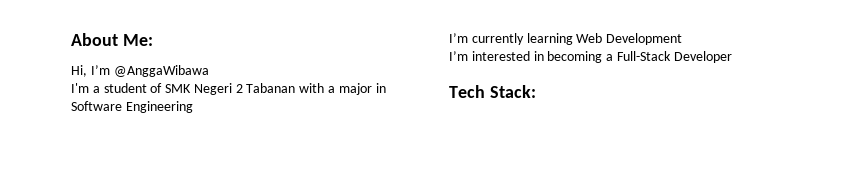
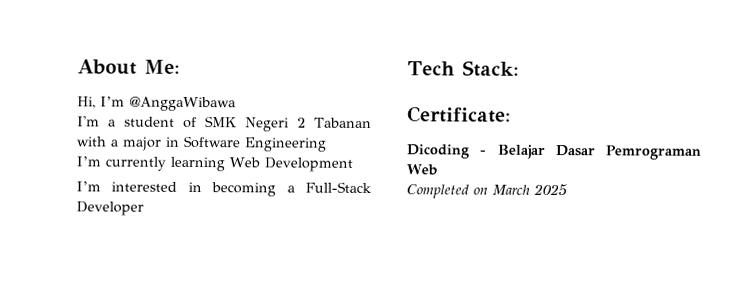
+ Certificate:
+ Dicoding - Belajar Dasar Pemrograman Web
+ Completed on March 2025

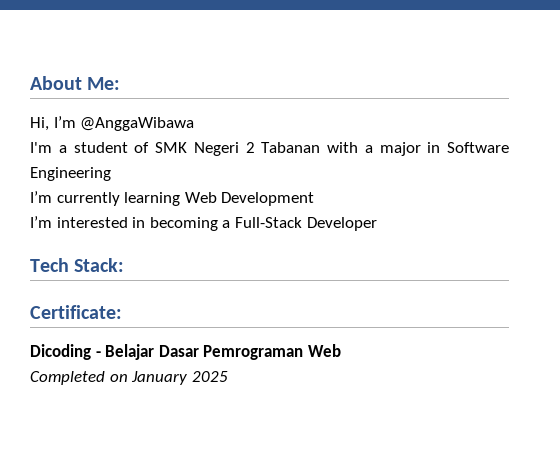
- Completed on March 2025
+ Completed on January 2025

